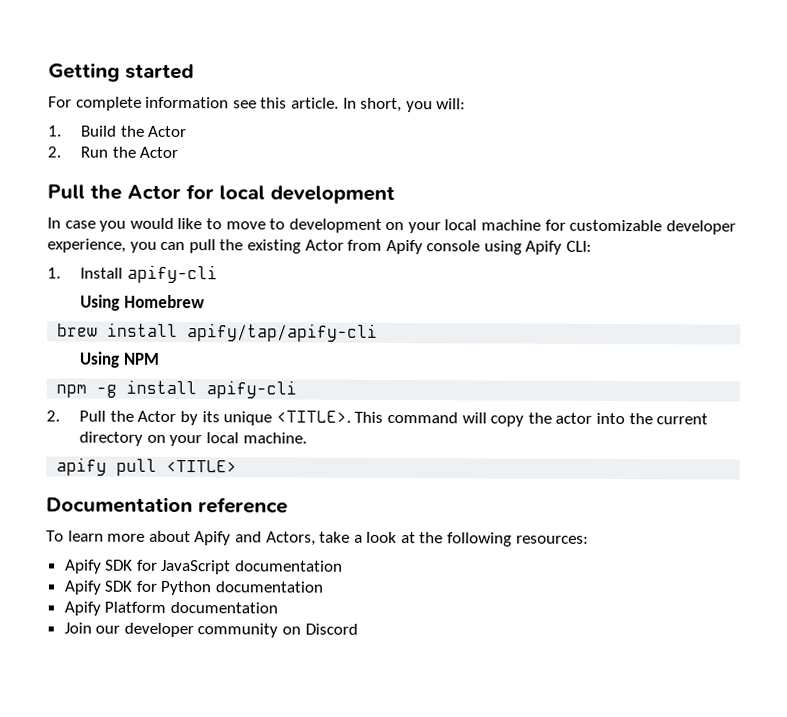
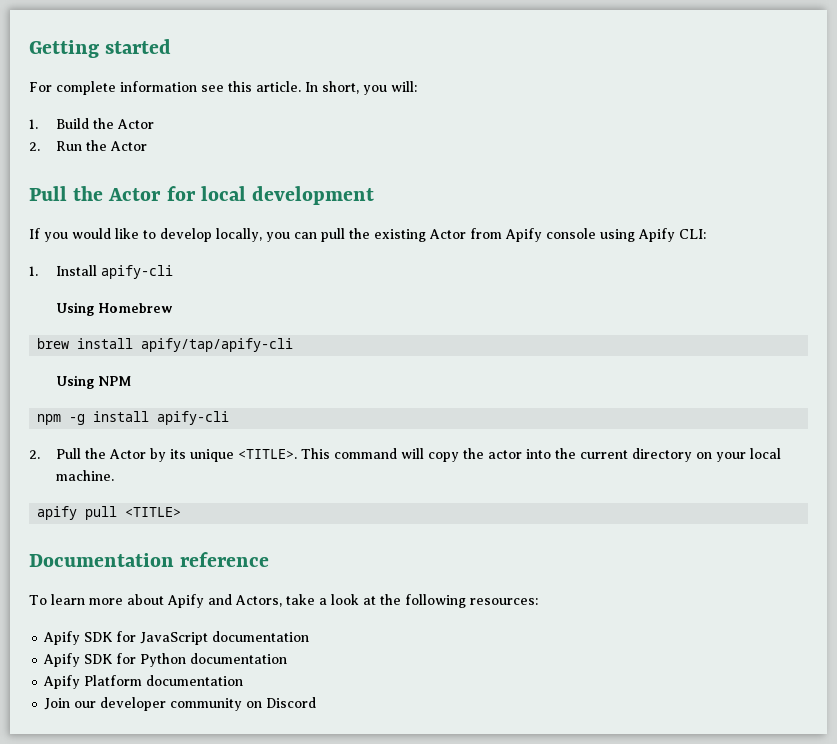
- In case you would like to move to development on your local machine for customizable developer experience, you can pull the existing Actor from Apify console using Apify CLI:
+ If you would like to develop locally, you can pull the existing Actor from Apify console using Apify CLI:

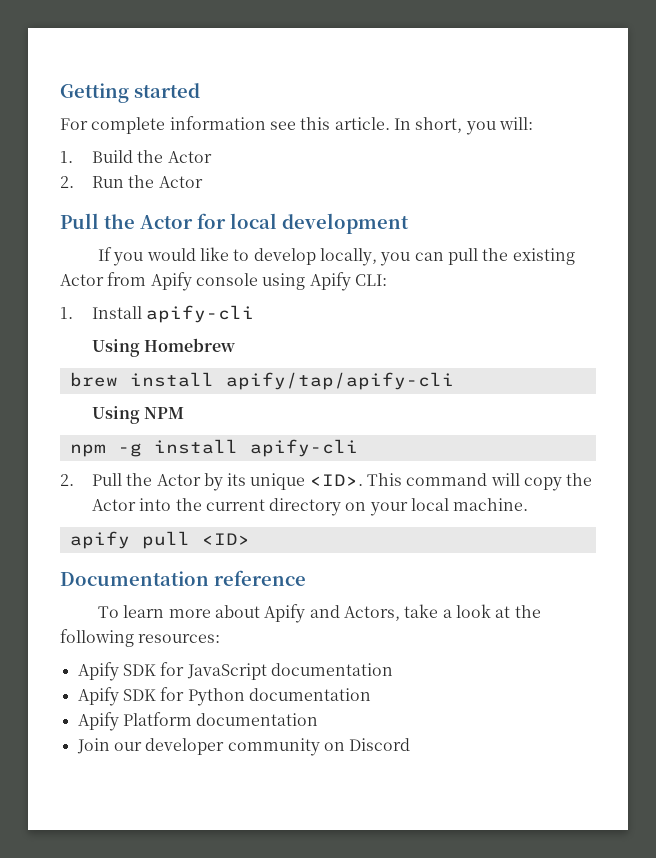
- 2. Pull the Actor by its unique <TITLE>.
+ 2. Pull the Actor by its unique <ID>.
- This command will copy the actor into the current directory on your local machine.
+ This command will copy the Actor into the current directory on your local machine.
- apify pull <TITLE>
+ apify pull <ID>

